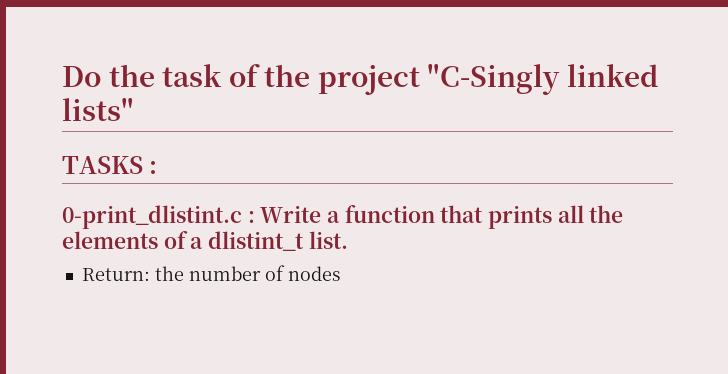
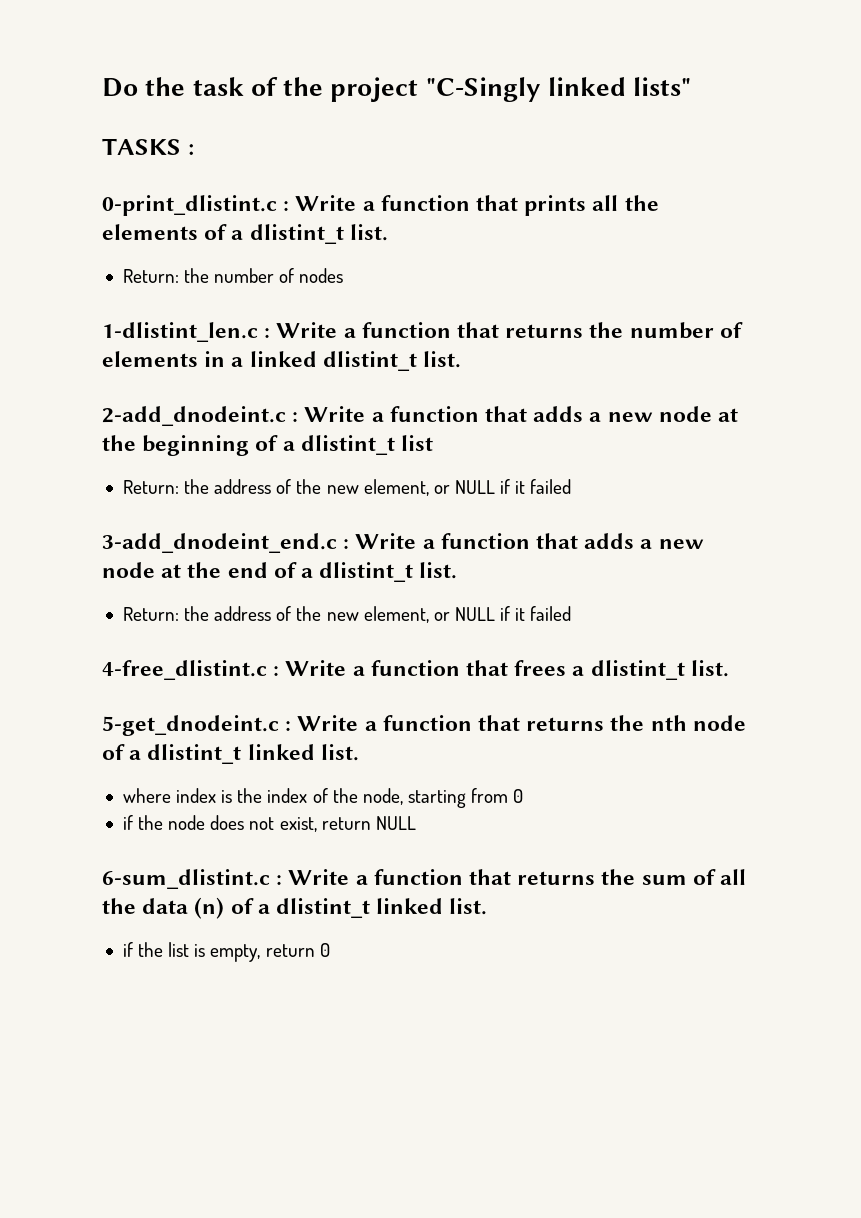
+ 1-dlistint_len.c : Write a function that returns the number of elements in a linked dlistint_t list.
+ 2-add_dnodeint.c : Write a function that adds a new node at the beginning of a dlistint_t list
+ Return: the address of the new element, or NULL if it failed
+ 3-add_dnodeint_end.c : Write a function that adds a new node at the end of a dlistint_t list.
+ Return: the address of the new element, or NULL if it failed
+ 4-free_dlistint.c : Write a function that frees a dlistint_t list.
+ 5-get_dnodeint.c : Write a function that returns the nth node of a dlistint_t linked list.
+ where index is the index of the node, starting from 0
+ if the node does not exist, return NULL
+ 6-sum_dlistint.c : Write a function that returns the sum of all the data (n) of a dlistint_t linked list.
+ if the list is empty, return 0

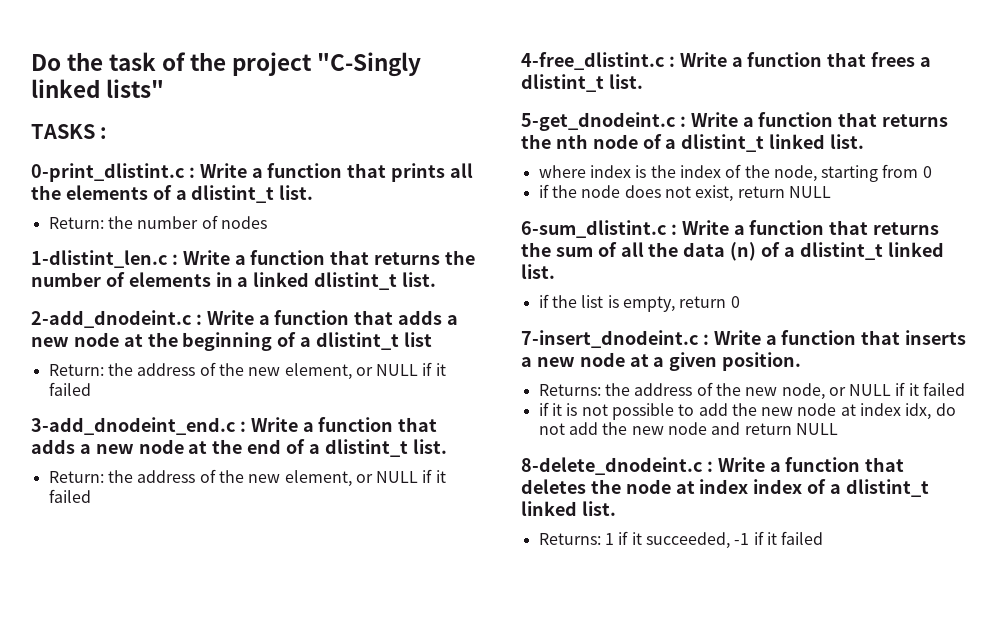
+ 7-insert_dnodeint.c : Write a function that inserts a new node at a given position.
+ Returns: the address of the new node, or NULL if it failed
+ if it is not possible to add the new node at index idx, do not add the new node and return NULL
+ 8-delete_dnodeint.c : Write a function that deletes the node at index index of a dlistint_t linked list.
+ Returns: 1 if it succeeded, -1 if it failed

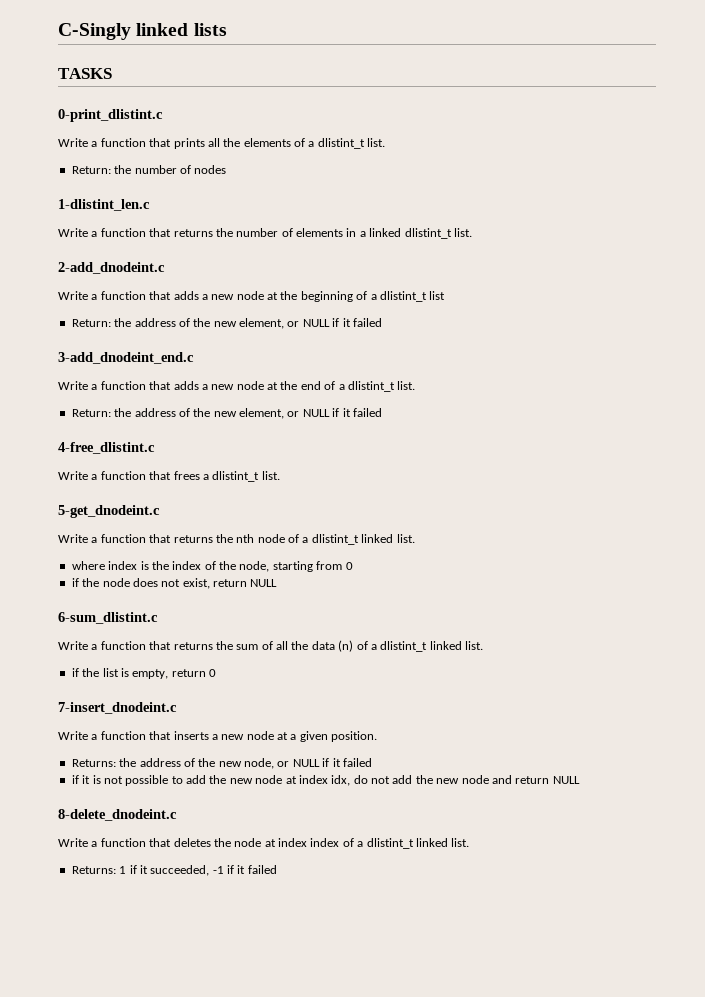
- Do the task of the project "C-Singly linked lists"
+ C-Singly linked lists
- TASKS :
+ TASKS
- 0-print_dlistint.c : Write a function that prints all the elements of a dlistint_t list.
+ 0-print_dlistint.c
+ Write a function that prints all the elements of a dlistint_t list.
- 1-dlistint_len.c : Write a function that returns the number of elements in a linked dlistint_t list.
+ 1-dlistint_len.c
+ Write a function that returns the number of elements in a linked dlistint_t list.
- 2-add_dnodeint.c : Write a function that adds a new node at the beginning of a dlistint_t list
+ 2-add_dnodeint.c
+ Write a function that adds a new node at the beginning of a dlistint_t list
- 3-add_dnodeint_end.c : Write a function that adds a new node at the end of a dlistint_t list.
+ 3-add_dnodeint_end.c
+ Write a function that adds a new node at the end of a dlistint_t list.
- 4-free_dlistint.c : Write a function that frees a dlistint_t list.
+ 4-free_dlistint.c
+ Write a function that frees a dlistint_t list.
- 5-get_dnodeint.c : Write a function that returns the nth node of a dlistint_t linked list.
+ 5-get_dnodeint.c
+ Write a function that returns the nth node of a dlistint_t linked list.
- 6-sum_dlistint.c : Write a function that returns the sum of all the data (n) of a dlistint_t linked list.
+ 6-sum_dlistint.c
+ Write a function that returns the sum of all the data (n) of a dlistint_t linked list.
- 7-insert_dnodeint.c : Write a function that inserts a new node at a given position.
+ 7-insert_dnodeint.c
+ Write a function that inserts a new node at a given position.
- 8-delete_dnodeint.c : Write a function that deletes the node at index index of a dlistint_t linked list.
+ 8-delete_dnodeint.c
+ Write a function that deletes the node at index index of a dlistint_t linked list.

